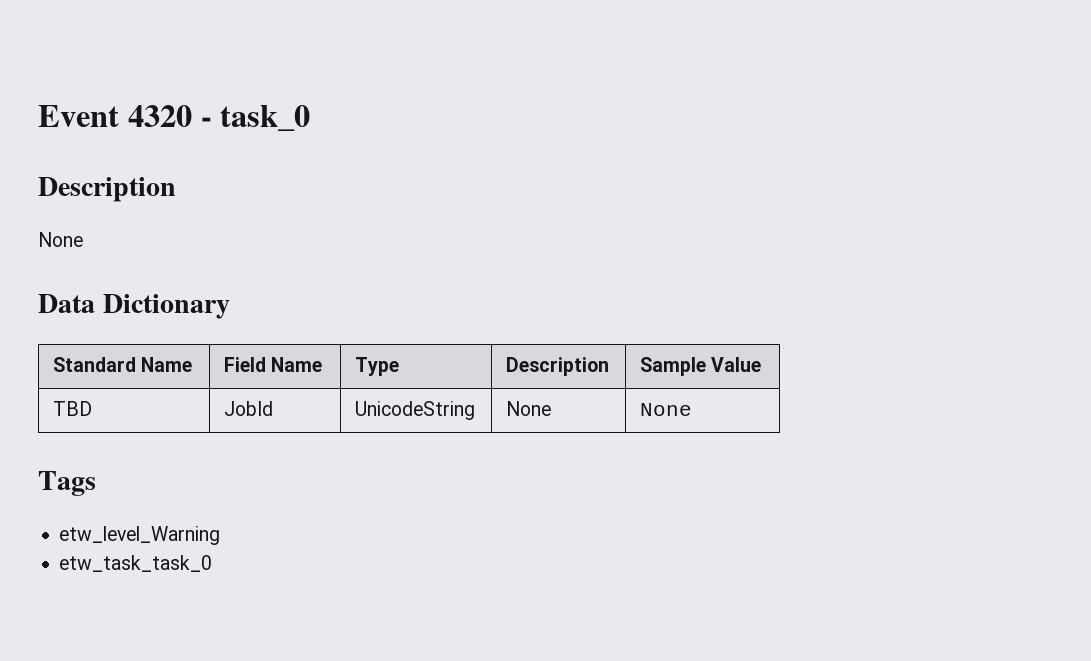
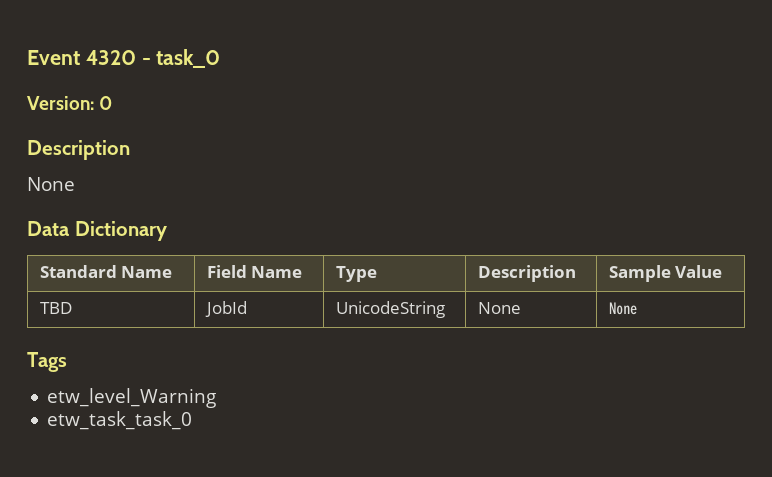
+ Version: 0

